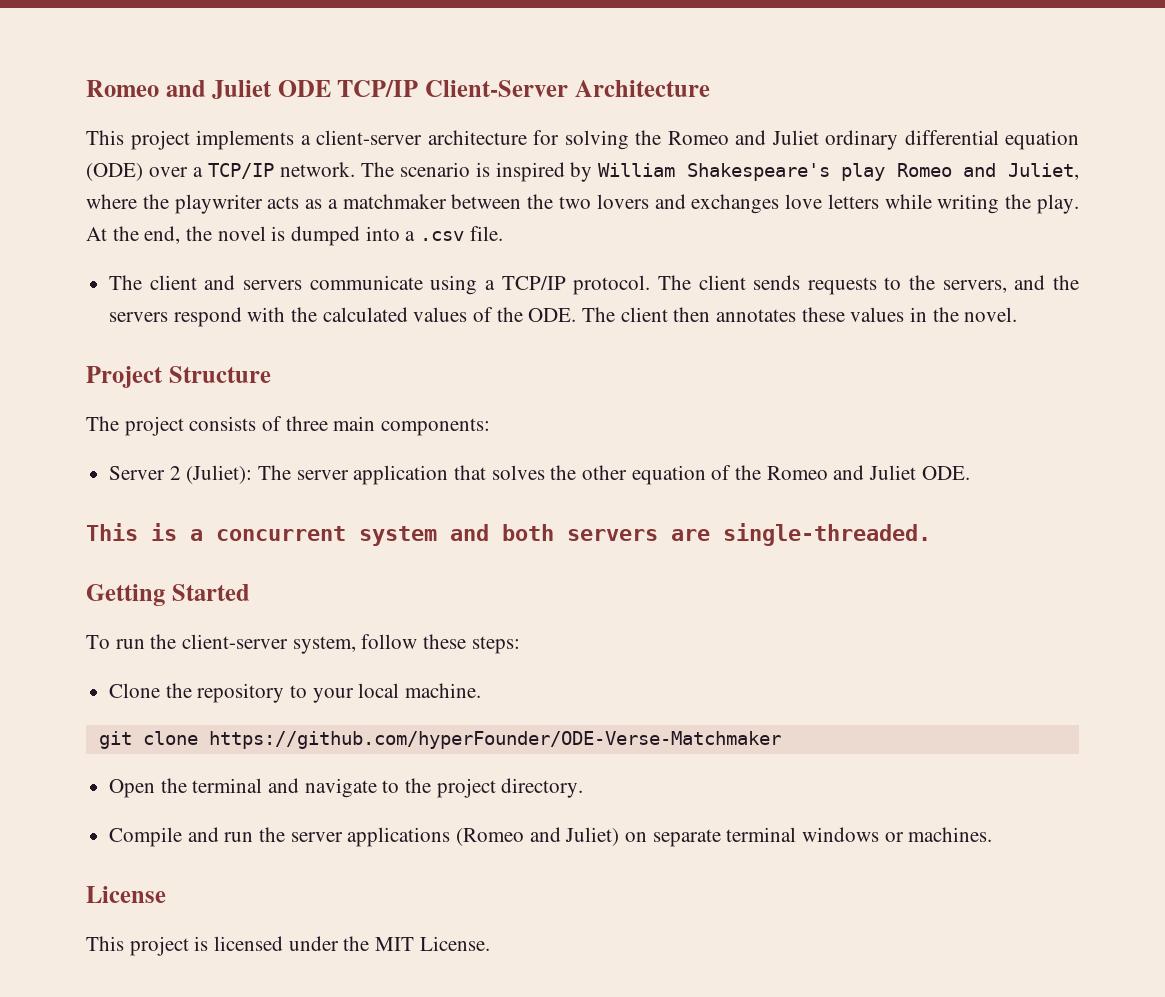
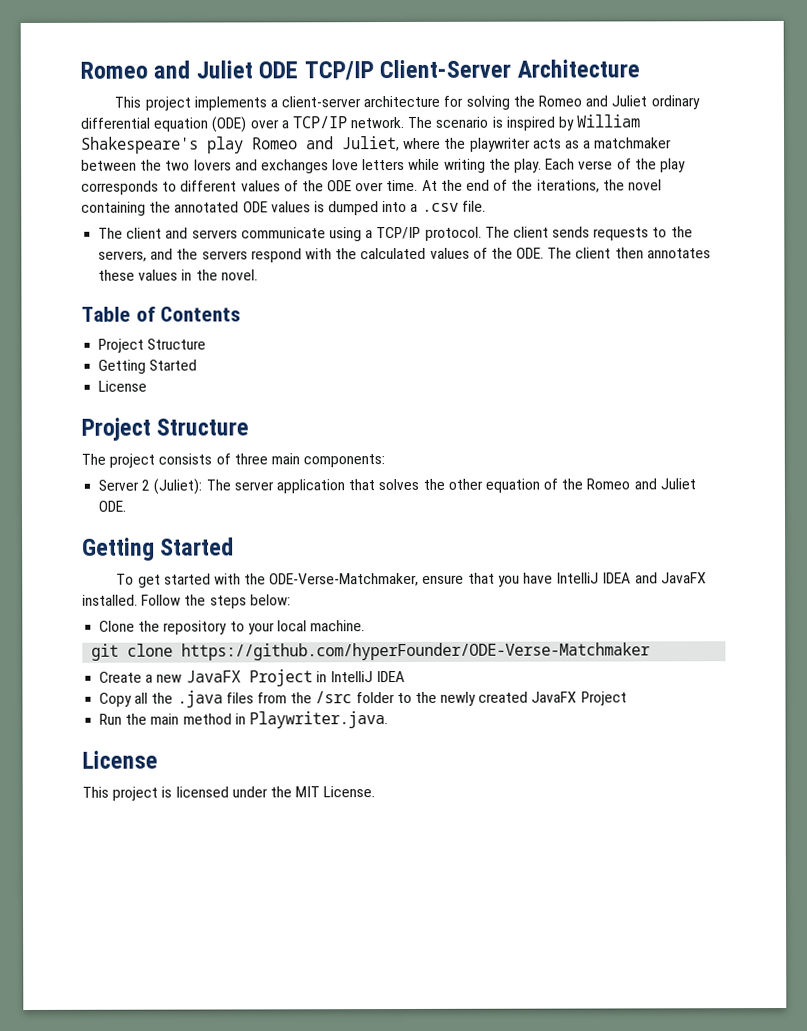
- At the end, the novel is dumped into a .csv file.
+ Each verse of the play corresponds to different values of the ODE over time. At the end of the iterations, the novel containing the annotated ODE values is dumped into a .csv file.
+ Table of Contents
+ Project Structure
+ Getting Started
+ License
  Server 2 (Juliet): The server application that solves the other equation of the Romeo and Juliet ODE.
- This is a concurrent system and both servers are single-threaded.
  Getting Started
- To run the client-server system, follow these steps:
+ To get started with the ODE-Verse-Matchmaker, ensure that you have IntelliJ IDEA and JavaFX installed. Follow the steps below:
- Open the terminal and navigate to the project directory.
- Compile and run the server applications (Romeo and Juliet) on separate terminal windows or machines.
+ Create a new JavaFX Project in IntelliJ IDEA
+ Copy all the .java files from the /src folder to the newly created JavaFX Project
+ Run the main method in Playwriter.java.

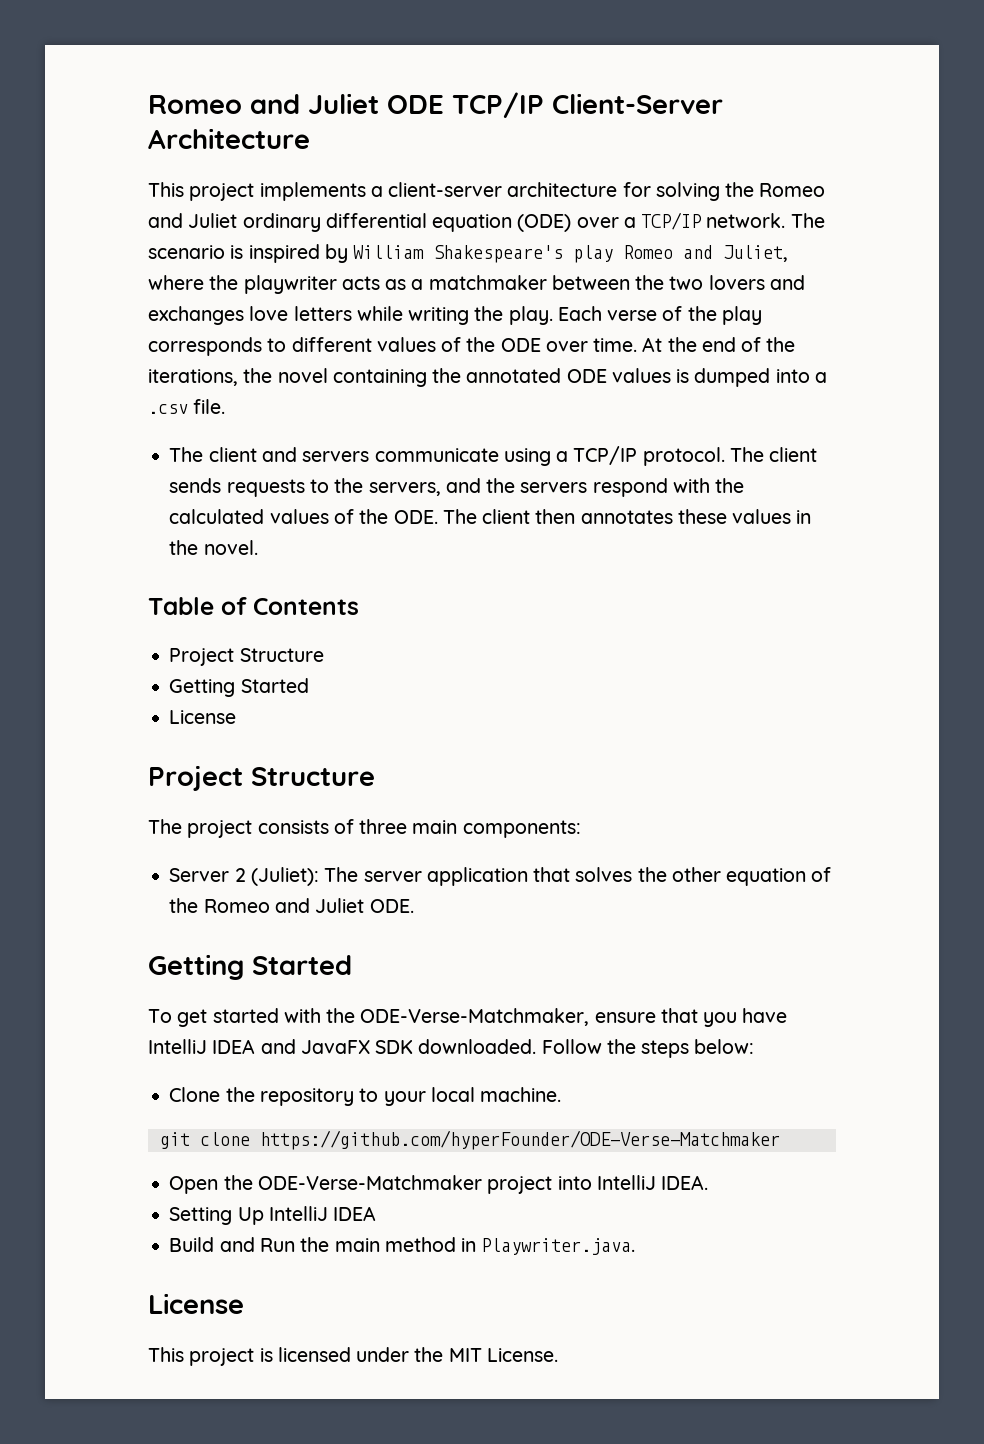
- To get started with the ODE-Verse-Matchmaker, ensure that you have IntelliJ IDEA and JavaFX installed.
+ To get started with the ODE-Verse-Matchmaker, ensure that you have IntelliJ IDEA and JavaFX SDK downloaded.
- Create a new JavaFX Project in IntelliJ IDEA
- Copy all the .java files from the /src folder to the newly created JavaFX Project
- Run the main method in Playwriter.java.
+ Open the ODE-Verse-Matchmaker project into IntelliJ IDEA.
+ Setting Up IntelliJ IDEA
+ Build and Run the main method in Playwriter.java.

